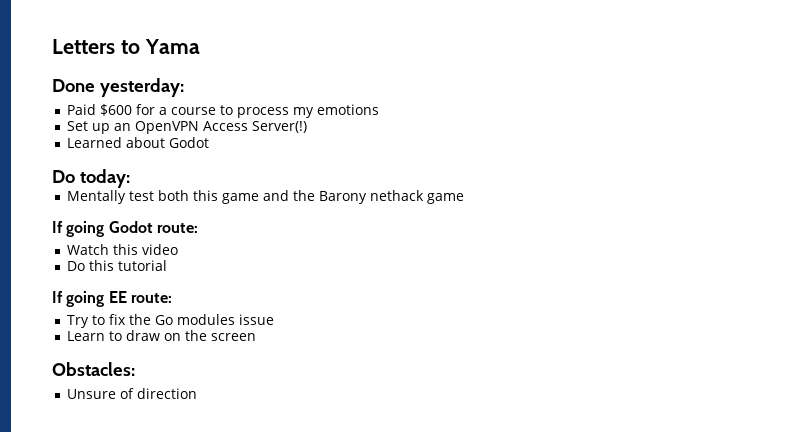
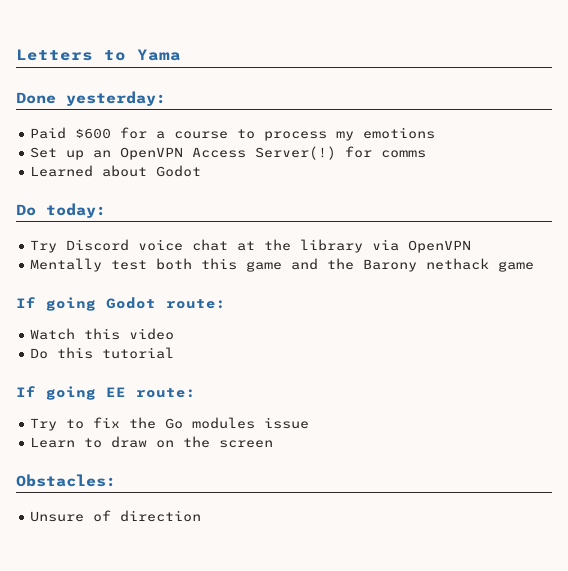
- Set up an OpenVPN Access Server(!)
+ Set up an OpenVPN Access Server(!) for comms
+ Try Discord voice chat at the library via OpenVPN

